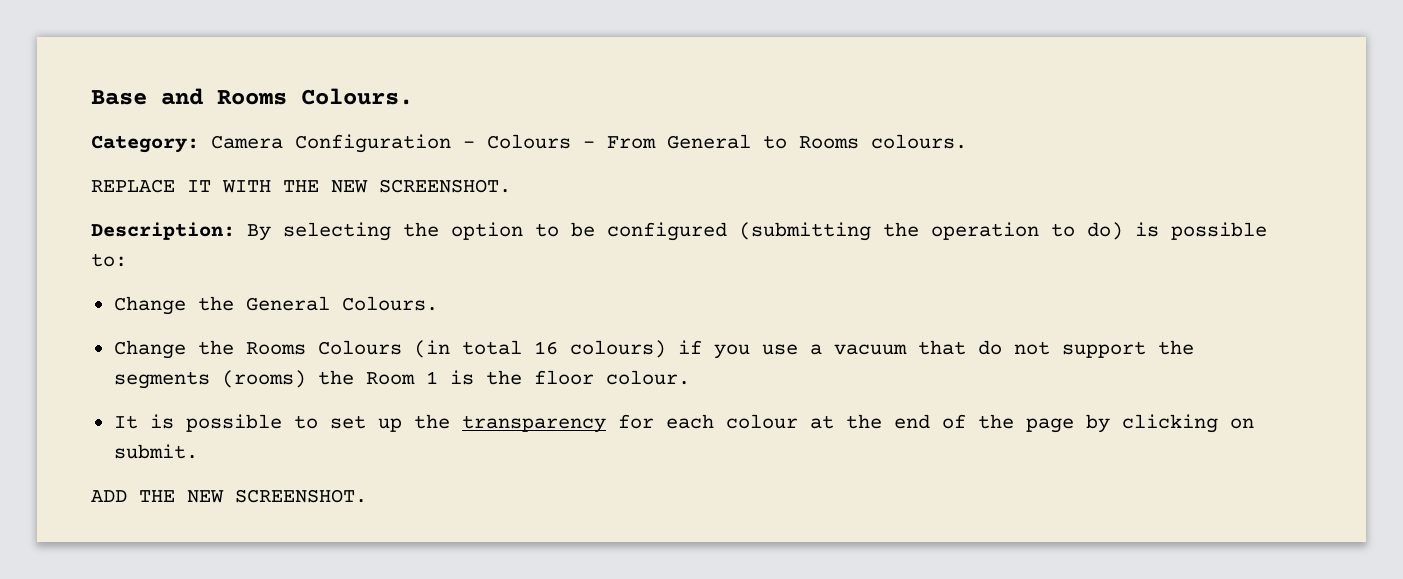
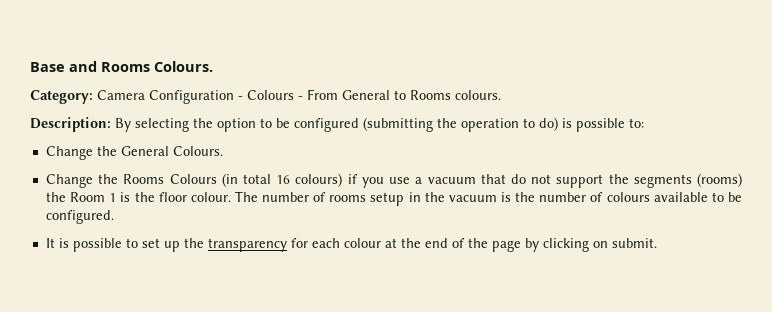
- REPLACE IT WITH THE NEW SCREENSHOT.
+ The number of rooms setup in the vacuum is the number of colours available to be configured.
- ADD THE NEW SCREENSHOT.

